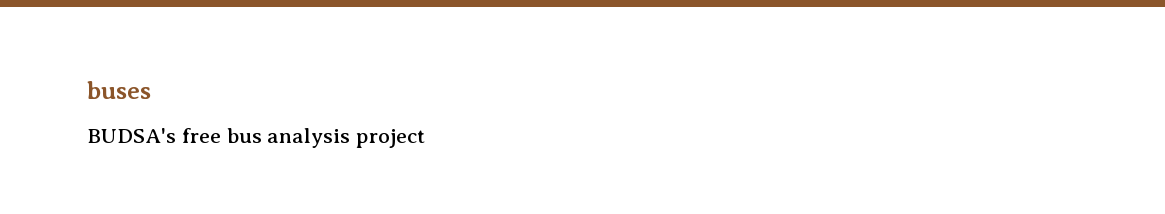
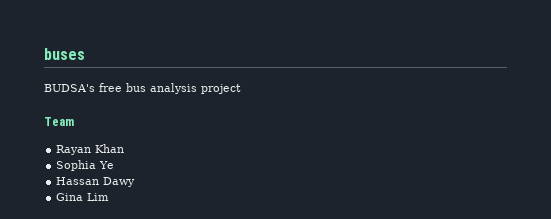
+ Team
+ Rayan Khan
+ Sophia Ye
+ Hassan Dawy
+ Gina Lim

